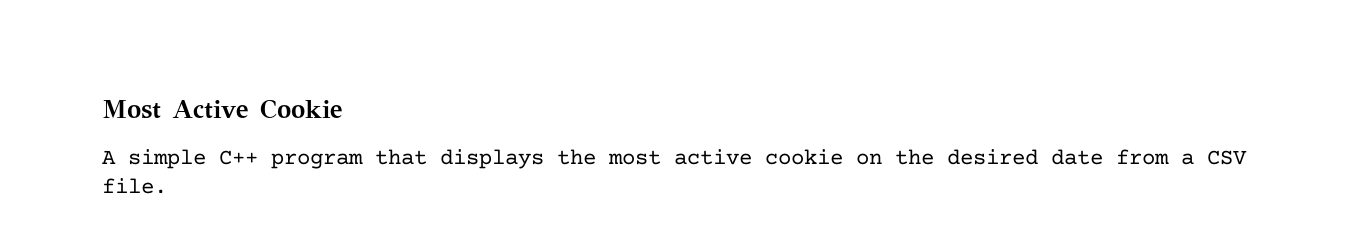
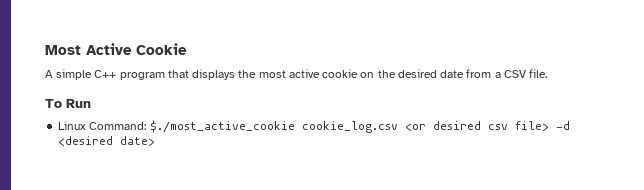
+ To Run
+ Linux Command: $./most_active_cookie cookie_log.csv <or desired csv file> -d <desired date>

